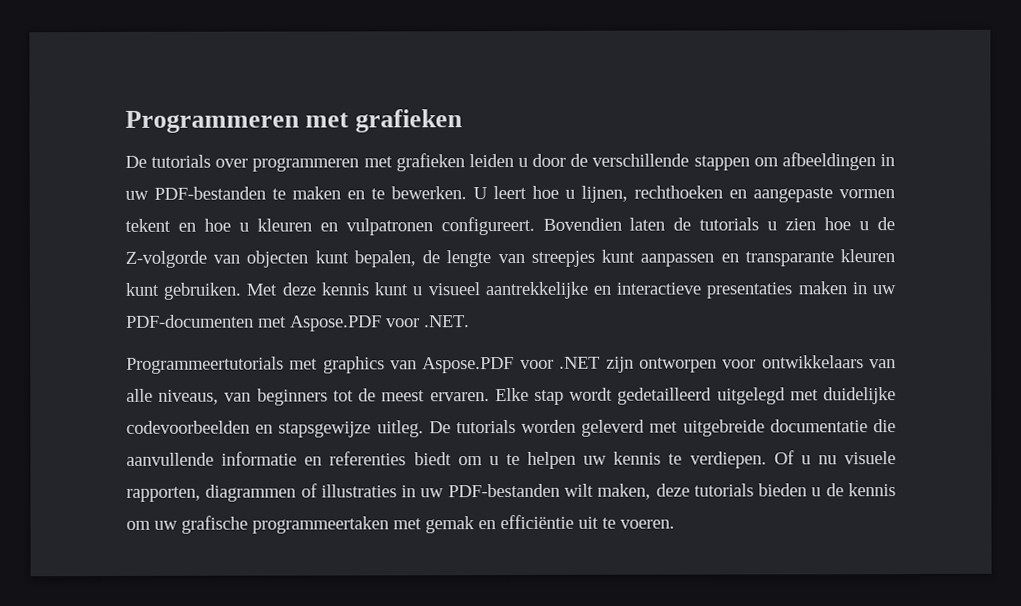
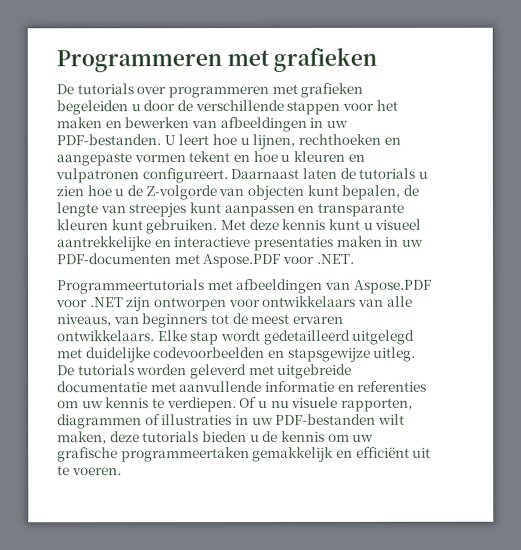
- De tutorials over programmeren met grafieken leiden u door de verschillende stappen om afbeeldingen in uw PDF-bestanden te maken en te bewerken.
+ De tutorials over programmeren met grafieken begeleiden u door de verschillende stappen voor het maken en bewerken van afbeeldingen in uw PDF-bestanden.
- Bovendien laten de tutorials u zien hoe u de Z-volgorde van objecten kunt bepalen, de lengte van streepjes kunt aanpassen en transparante kleuren kunt gebruiken.
+ Daarnaast laten de tutorials u zien hoe u de Z-volgorde van objecten kunt bepalen, de lengte van streepjes kunt aanpassen en transparante kleuren kunt gebruiken.
- Programmeertutorials met graphics van Aspose.PDF voor .NET zijn ontworpen voor ontwikkelaars van alle niveaus, van beginners tot de meest ervaren.
+ Programmeertutorials met afbeeldingen van Aspose.PDF voor .NET zijn ontworpen voor ontwikkelaars van alle niveaus, van beginners tot de meest ervaren ontwikkelaars.
- De tutorials worden geleverd met uitgebreide documentatie die aanvullende informatie en referenties biedt om u te helpen uw kennis te verdiepen.
+ De tutorials worden geleverd met uitgebreide documentatie met aanvullende informatie en referenties om uw kennis te verdiepen.
- Of u nu visuele rapporten, diagrammen of illustraties in uw PDF-bestanden wilt maken, deze tutorials bieden u de kennis om uw grafische programmeertaken met gemak en efficiëntie uit te voeren.
+ Of u nu visuele rapporten, diagrammen of illustraties in uw PDF-bestanden wilt maken, deze tutorials bieden u de kennis om uw grafische programmeertaken gemakkelijk en efficiënt uit te voeren.

